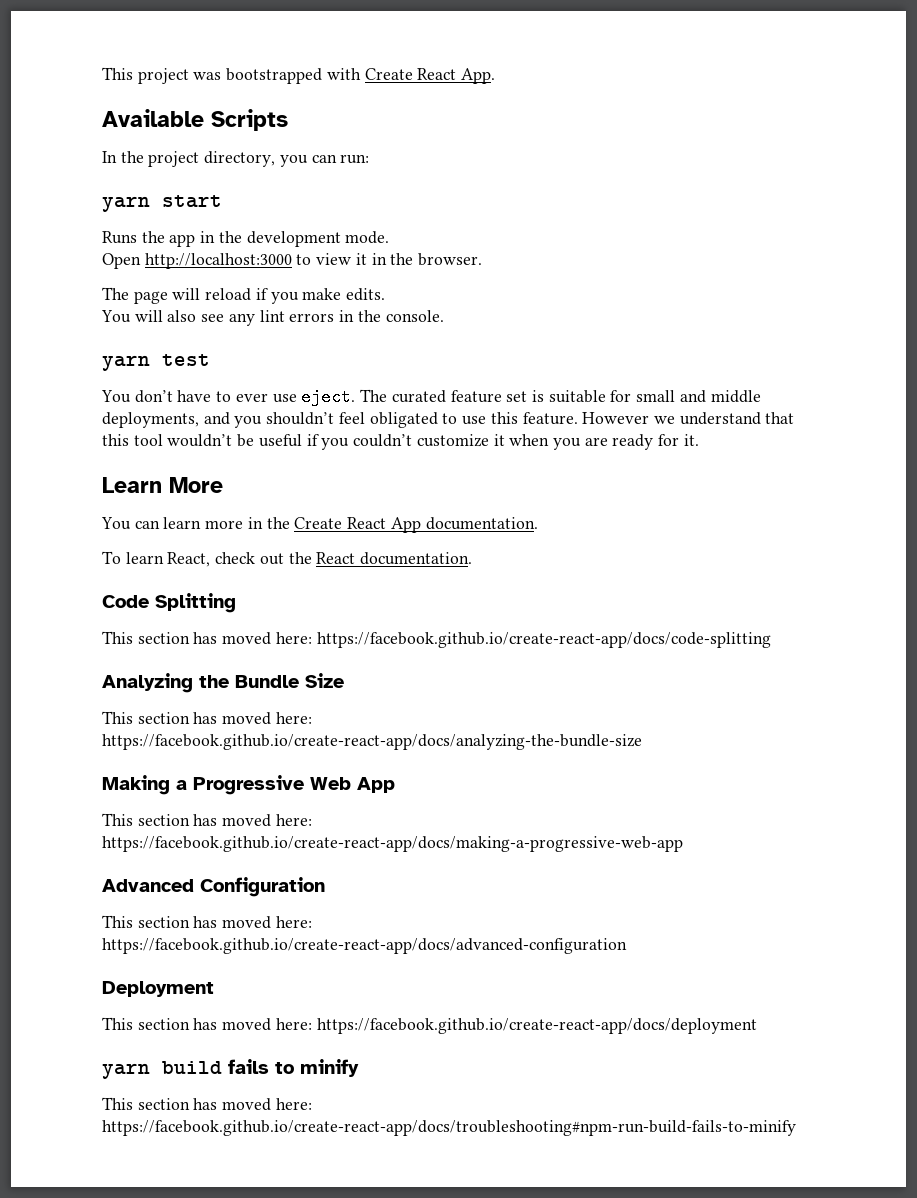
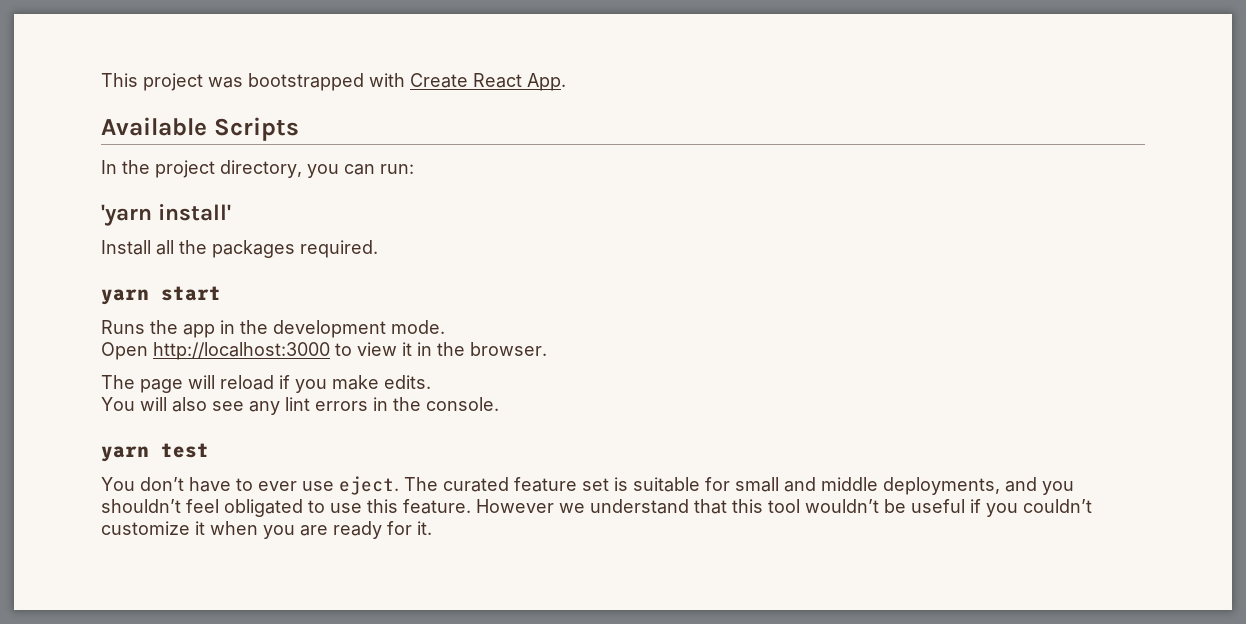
+ 'yarn install'
+ Install all the packages required.
- Learn More
- You can learn more in the Create React App documentation.
- To learn React, check out the React documentation.
- Code Splitting
- This section has moved here: https://facebook.github.io/create-react-app/docs/code-splitting
- Analyzing the Bundle Size
- This section has moved here: https://facebook.github.io/create-react-app/docs/analyzing-the-bundle-size
- Making a Progressive Web App
- This section has moved here: https://facebook.github.io/create-react-app/docs/making-a-progressive-web-app
- Advanced Configuration
- This section has moved here: https://facebook.github.io/create-react-app/docs/advanced-configuration
- Deployment
- This section has moved here: https://facebook.github.io/create-react-app/docs/deployment
- yarn build fails to minify
- This section has moved here: https://facebook.github.io/create-react-app/docs/troubleshooting#npm-run-build-fails-to-minify

